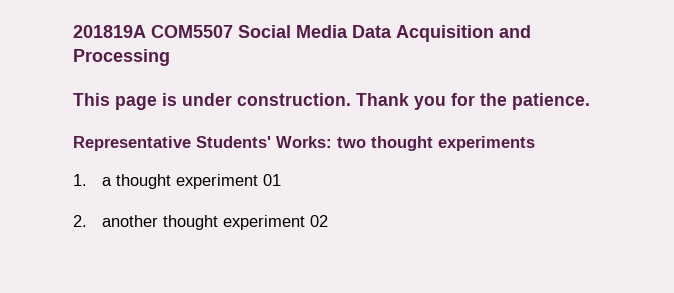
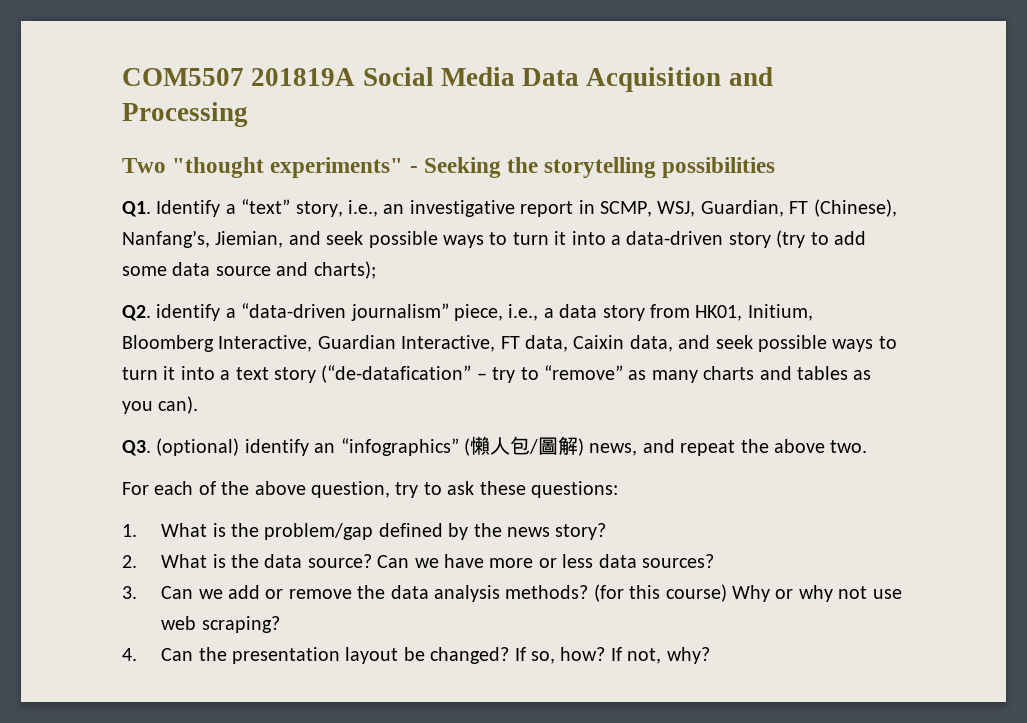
- 201819A COM5507 Social Media Data Acquisition and Processing
+ COM5507 201819A Social Media Data Acquisition and Processing
- This page is under construction. Thank you for the patience.
- Representative Students' Works: two thought experiments
- 1. a thought experiment 01
- 2. another thought experiment 02
+ Two "thought experiments" - Seeking the storytelling possibilities
+ Q1. Identify a “text” story, i.e., an investigative report in SCMP, WSJ, Guardian, FT (Chinese), Nanfang’s, Jiemian, and seek possible ways to turn it into a data-driven story (try to add some data source and charts);
+ Q2. identify a “data-driven journalism” piece, i.e., a data story from HK01, Initium, Bloomberg Interactive, Guardian Interactive, FT data, Caixin data, and seek possible ways to turn it into a text story (“de-datafication” – try to “remove” as many charts and tables as you can).
+ Q3. (optional) identify an “infographics” (懶人包/圖解) news, and repeat the above two.
+ For each of the above question, try to ask these questions:
+ 1. What is the problem/gap defined by the news story?
+ 2. What is the data source? Can we have more or less data sources?
+ 3. Can we add or remove the data analysis methods? (for this course) Why or why not use web scraping?
+ 4. Can the presentation layout be changed? If so, how? If not, why?

